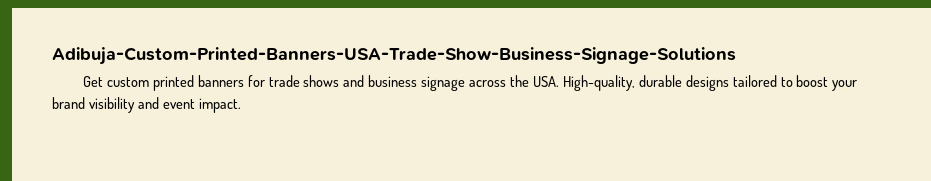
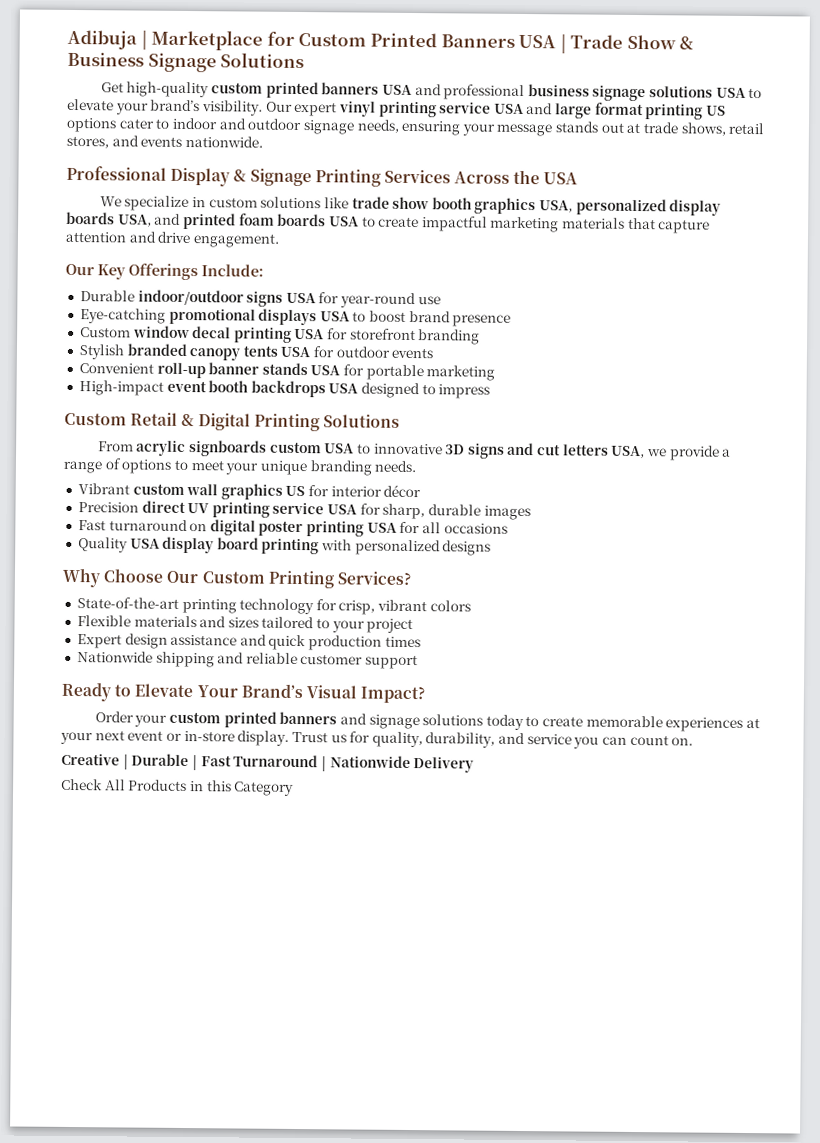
- Adibuja-Custom-Printed-Banners-USA-Trade-Show-Business-Signage-Solutions
+ Adibuja | Marketplace for Custom Printed Banners USA | Trade Show & Business Signage Solutions
- Get custom printed banners for trade shows and business signage across the USA. High-quality, durable designs tailored to boost your brand visibility and event impact.
+ Get high-quality custom printed banners USA and professional business signage solutions USA to elevate your brand’s visibility. Our expert vinyl printing service USA and large format printing US options cater to indoor and outdoor signage needs, ensuring your message stands out at trade shows, retail stores, and events nationwide.
+ Professional Display & Signage Printing Services Across the USA
+ We specialize in custom solutions like trade show booth graphics USA, personalized display boards USA, and printed foam boards USA to create impactful marketing materials that capture attention and drive engagement.
+ Our Key Offerings Include:
+ Durable indoor/outdoor signs USA for year-round use
+ Eye-catching promotional displays USA to boost brand presence
+ Custom window decal printing USA for storefront branding
+ Stylish branded canopy tents USA for outdoor events
+ Convenient roll-up banner stands USA for portable marketing
+ High-impact event booth backdrops USA designed to impress
+ Custom Retail & Digital Printing Solutions
+ From acrylic signboards custom USA to innovative 3D signs and cut letters USA, we provide a range of options to meet your unique branding needs.
+ Vibrant custom wall graphics US for interior décor
+ Precision direct UV printing service USA for sharp, durable images
+ Fast turnaround on digital poster printing USA for all occasions
+ Quality USA display board printing with personalized designs
+ Why Choose Our Custom Printing Services?
+ State-of-the-art printing technology for crisp, vibrant colors
+ Flexible materials and sizes tailored to your project
+ Expert design assistance and quick production times
+ Nationwide shipping and reliable customer support
+ Ready to Elevate Your Brand’s Visual Impact?
+ Order your custom printed banners and signage solutions today to create memorable experiences at your next event or in-store display. Trust us for quality, durability, and service you can count on.
+ Creative | Durable | Fast Turnaround | Nationwide Delivery
+ Check All Products in this Category

